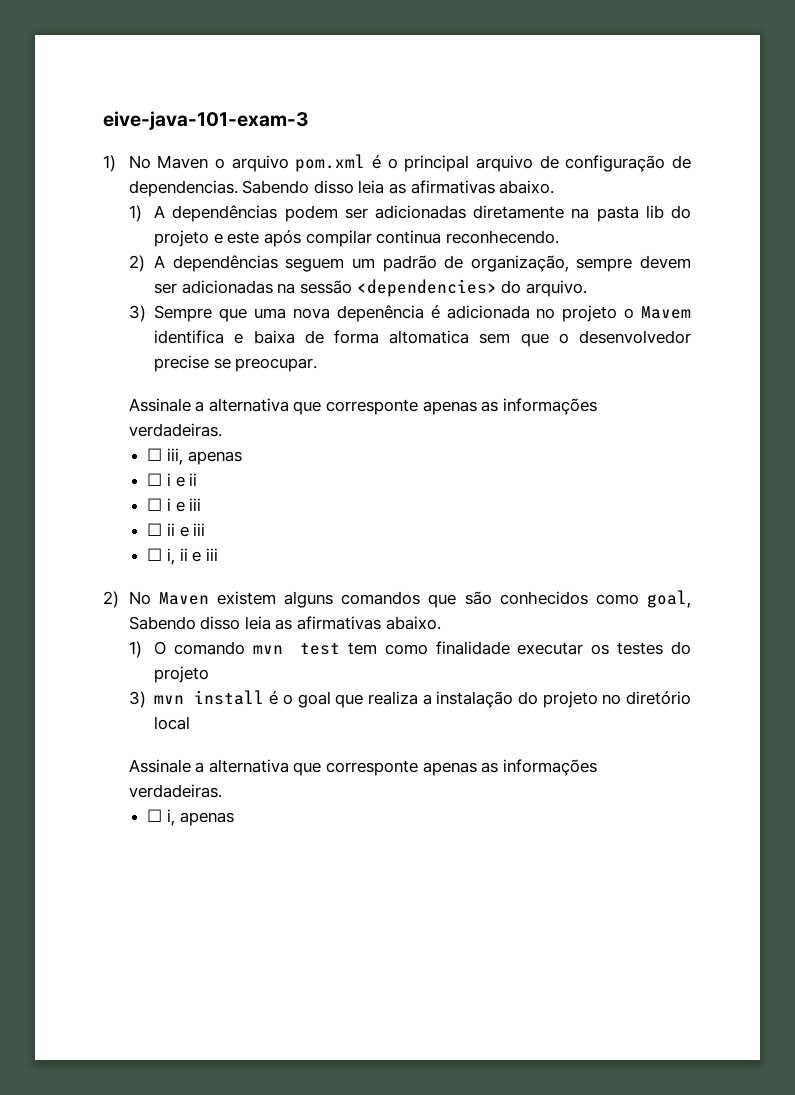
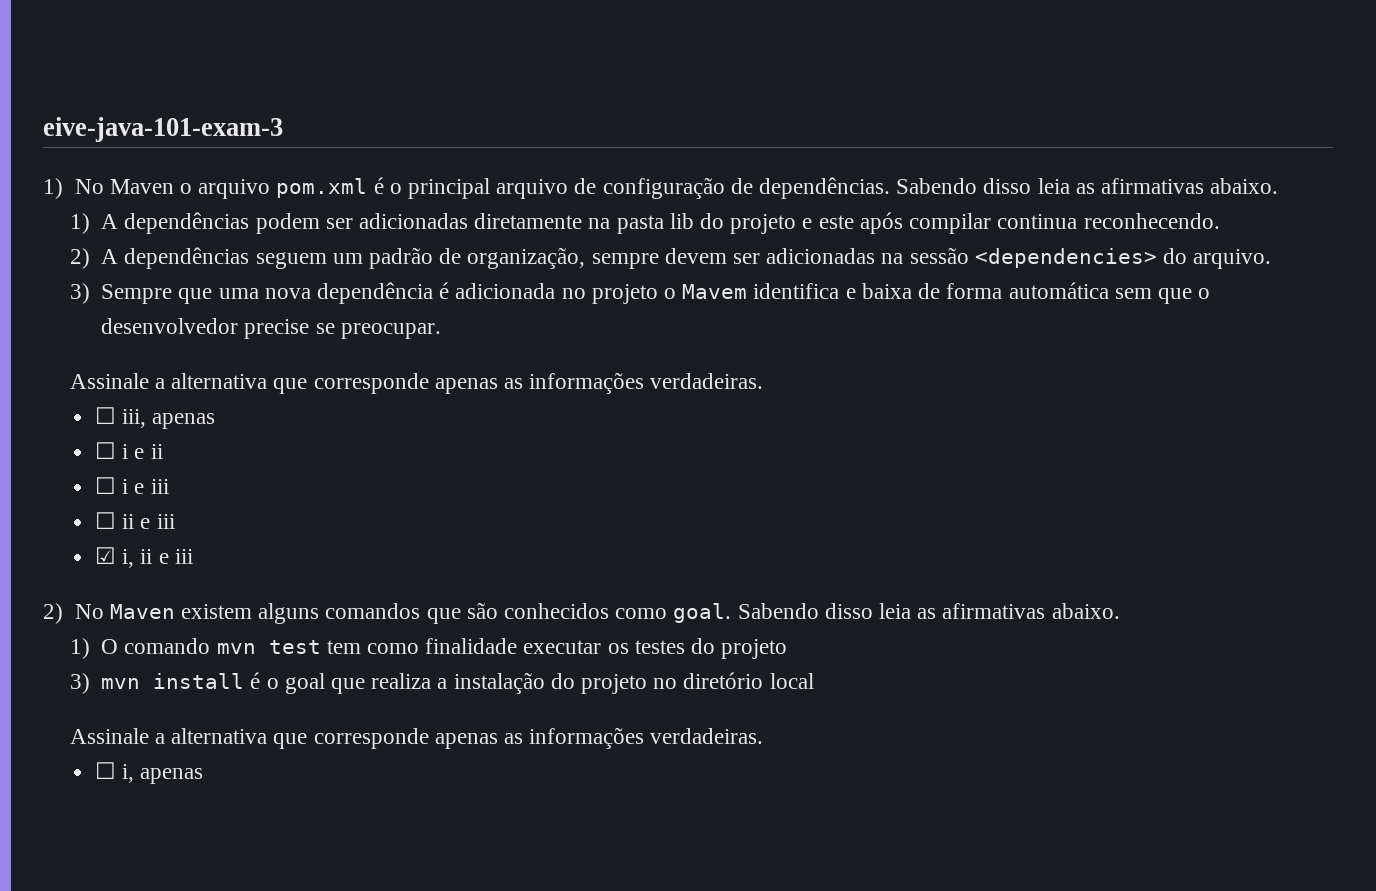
- 1) No Maven o arquivo pom.xml é o principal arquivo de configuração de dependencias.
+ 1) No Maven o arquivo pom.xml é o principal arquivo de configuração de dependências.
- 3) Sempre que uma nova depenência é adicionada no projeto o Mavem identifica e baixa de forma altomatica sem que o desenvolvedor precise se preocupar.
- Assinale a alternativa que corresponte apenas as informações verdadeiras.
+ 3) Sempre que uma nova dependência é adicionada no projeto o Mavem identifica e baixa de forma automática sem que o desenvolvedor precise se preocupar.
+ Assinale a alternativa que corresponde apenas as informações verdadeiras.
- ☐ i, ii e iii
+ ☑ i, ii e iii
- 2) No Maven existem alguns comandos que são conhecidos como goal, Sabendo disso leia as afirmativas abaixo.
+ 2) No Maven existem alguns comandos que são conhecidos como goal. Sabendo disso leia as afirmativas abaixo.
  3) mvn install é o goal que realiza a instalação do projeto no diretório local
- Assinale a alternativa que corresponte apenas as informações verdadeiras.
+ Assinale a alternativa que corresponde apenas as informações verdadeiras.

